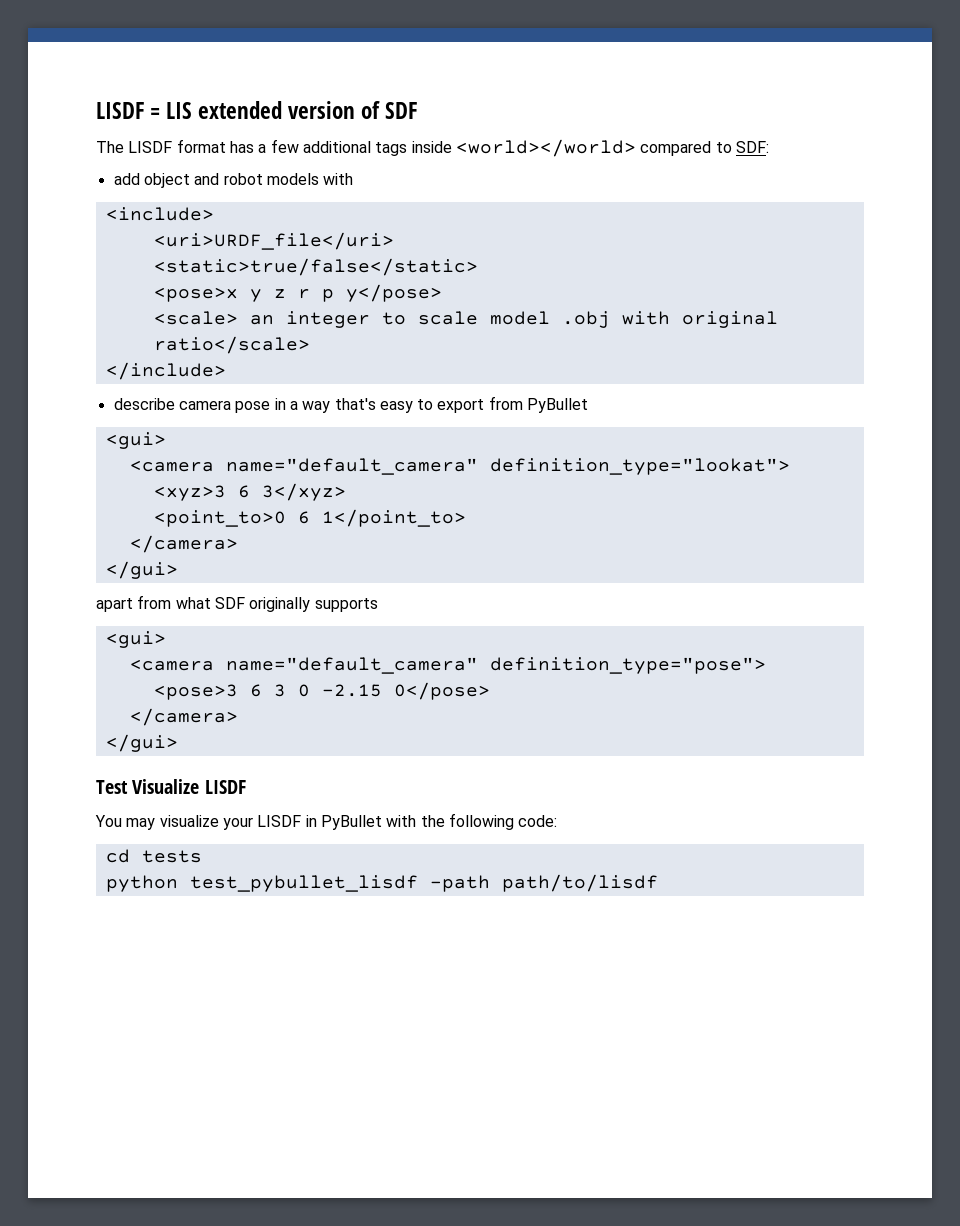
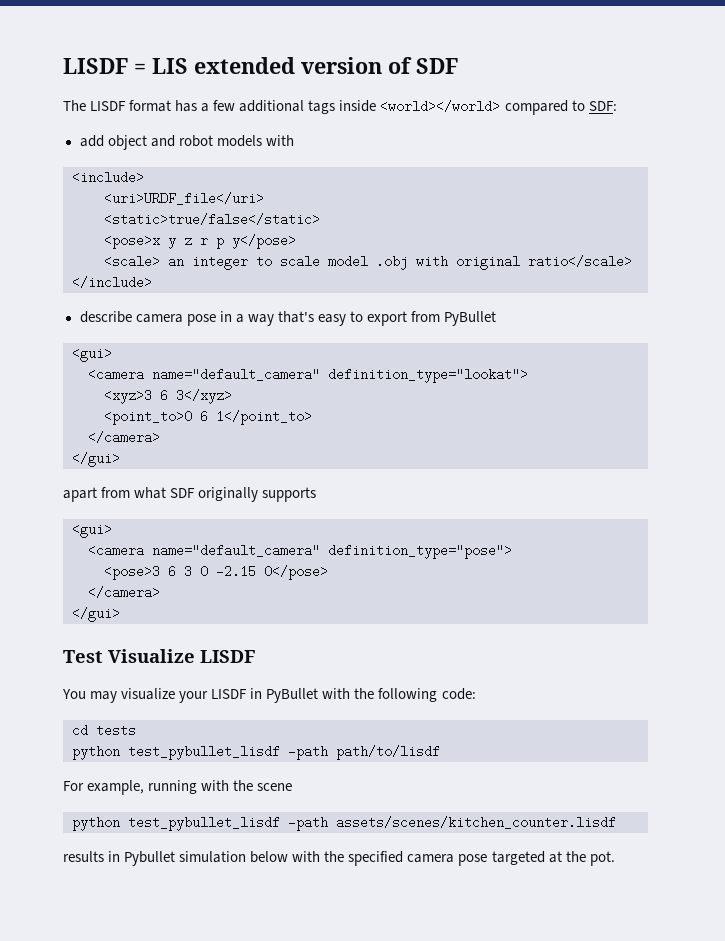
+ For example, running with the scene
+ python test_pybullet_lisdf -path assets/scenes/kitchen_counter.lisdf
+ results in Pybullet simulation below with the specified camera pose targeted at the pot.

